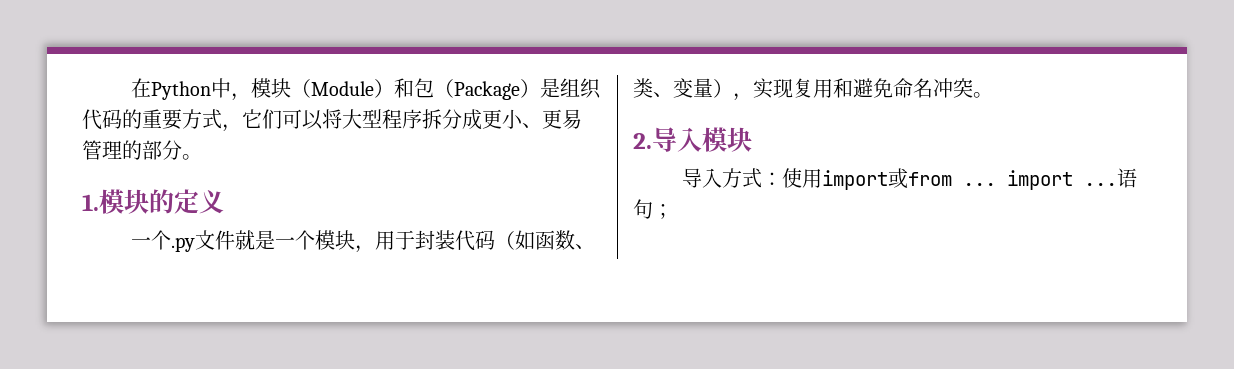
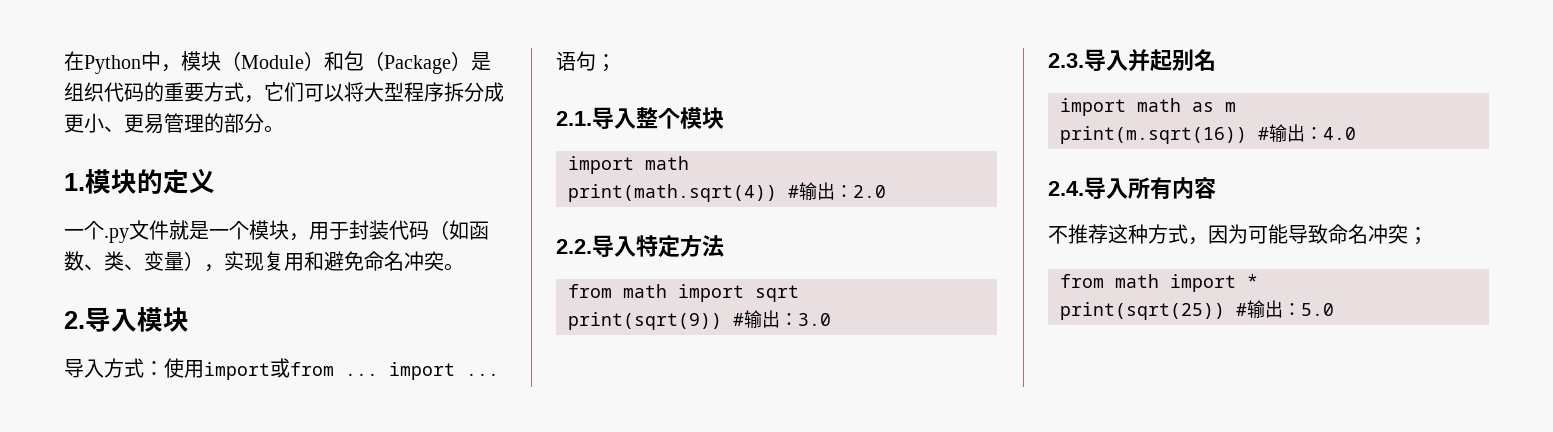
+ 2.1.导入整个模块
+ import math
+ print(math.sqrt(4)) #输出：2.0
+ 2.2.导入特定方法
+ from math import sqrt
+ print(sqrt(9)) #输出：3.0
+ 2.3.导入并起别名
+ import math as m
+ print(m.sqrt(16)) #输出：4.0
+ 2.4.导入所有内容
+ 不推荐这种方式，因为可能导致命名冲突；
+ from math import *
+ print(sqrt(25)) #输出：5.0

